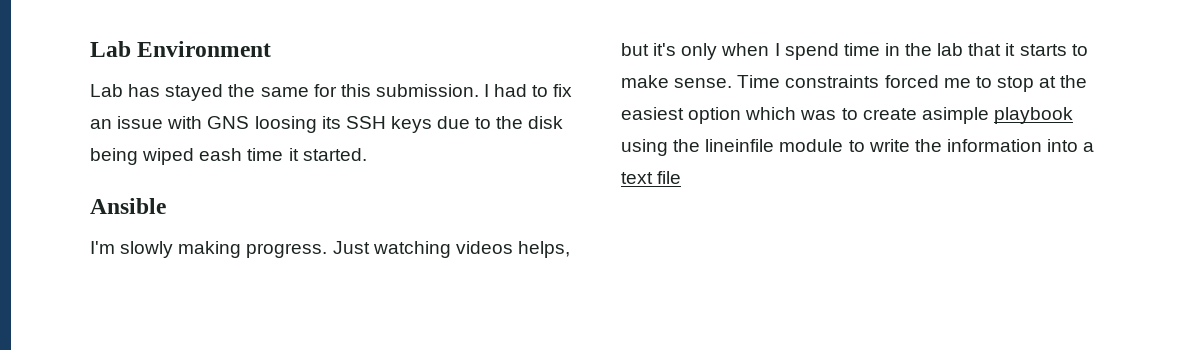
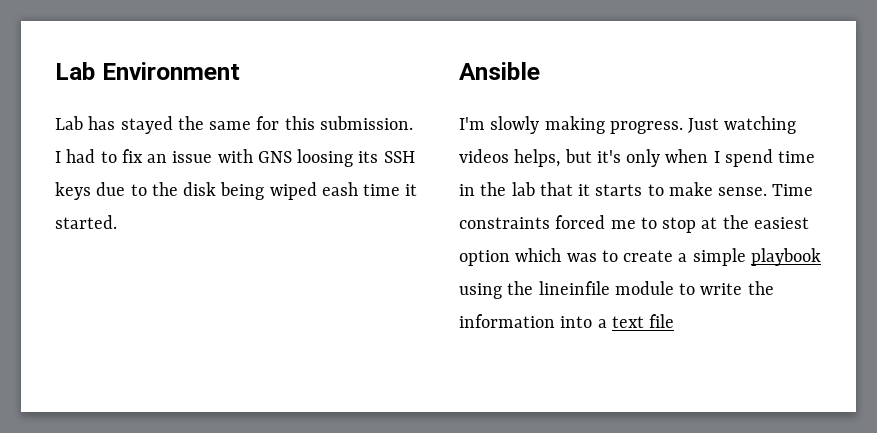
- Time constraints forced me to stop at the easiest option which was to create asimple playbook using the lineinfile module to write the information into a text file
+ Time constraints forced me to stop at the easiest option which was to create a simple playbook using the lineinfile module to write the information into a text file

